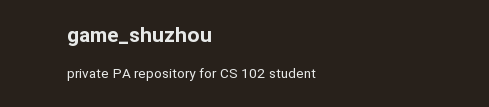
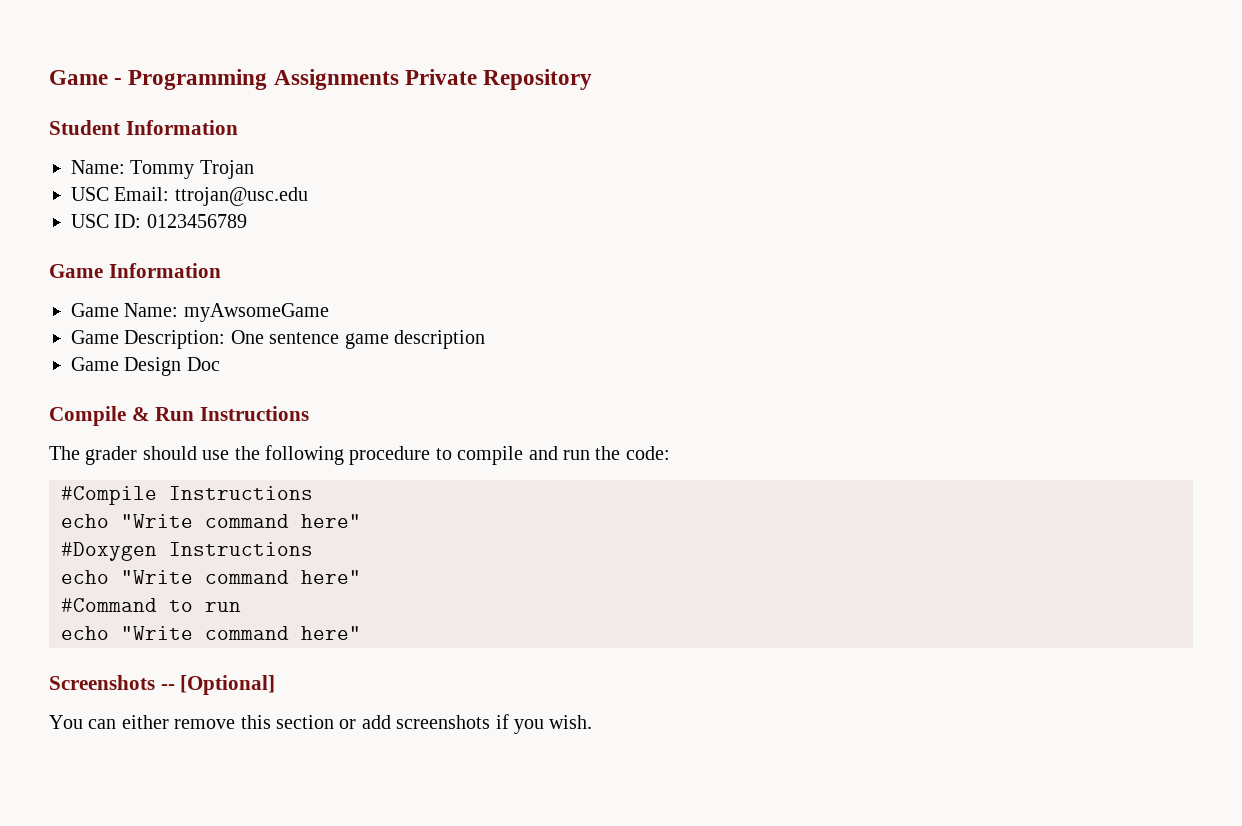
- game_shuzhou
- private PA repository for CS 102 student
+ Game - Programming Assignments Private Repository
+ Student Information
+ Name: Tommy Trojan
+ USC Email: ttrojan@usc.edu
+ USC ID: 0123456789
+ Game Information
+ Game Name: myAwsomeGame
+ Game Description: One sentence game description
+ Game Design Doc
+ Compile & Run Instructions
+ The grader should use the following procedure to compile and run the code:
+ #Compile Instructions
+ echo "Write command here"
+ #Doxygen Instructions
+ echo "Write command here"
+ #Command to run
+ echo "Write command here"
+ Screenshots -- [Optional]
+ You can either remove this section or add screenshots if you wish.

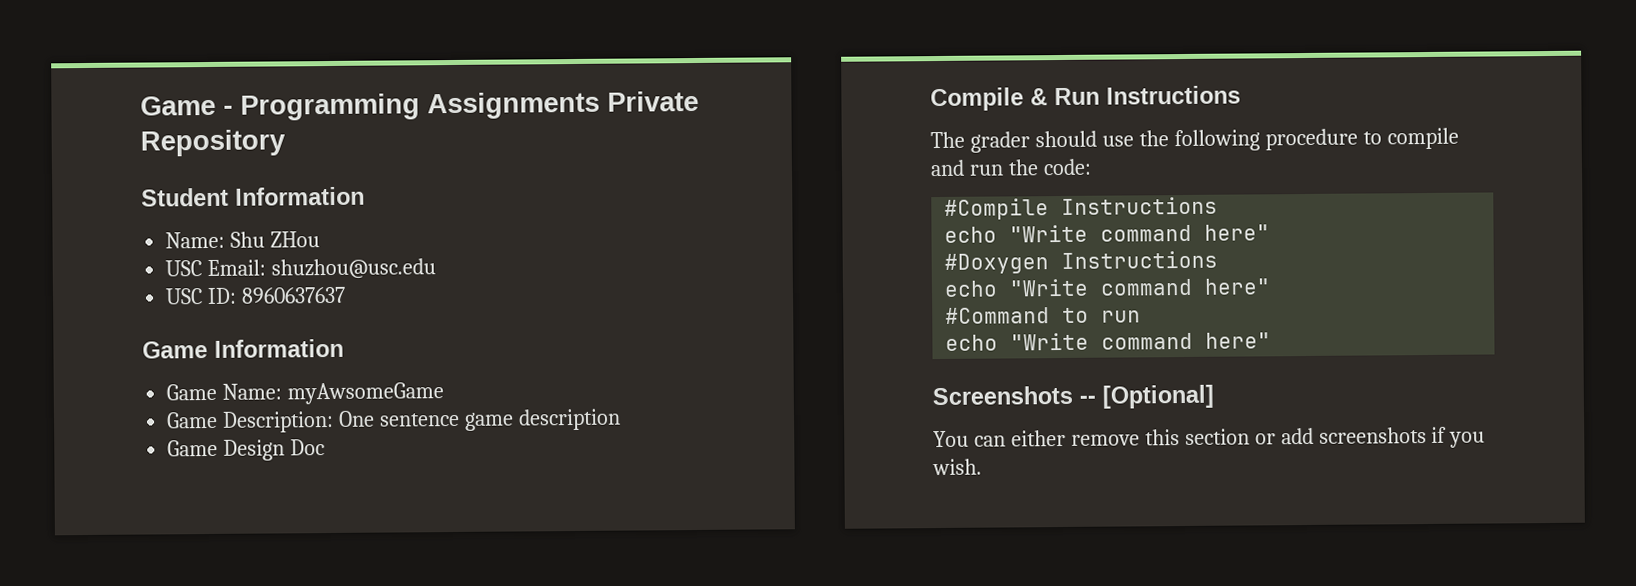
- Name: Tommy Trojan
+ Name: Shu ZHou
- USC Email: ttrojan@usc.edu
+ USC Email: shuzhou@usc.edu
- USC ID: 0123456789
+ USC ID: 8960637637

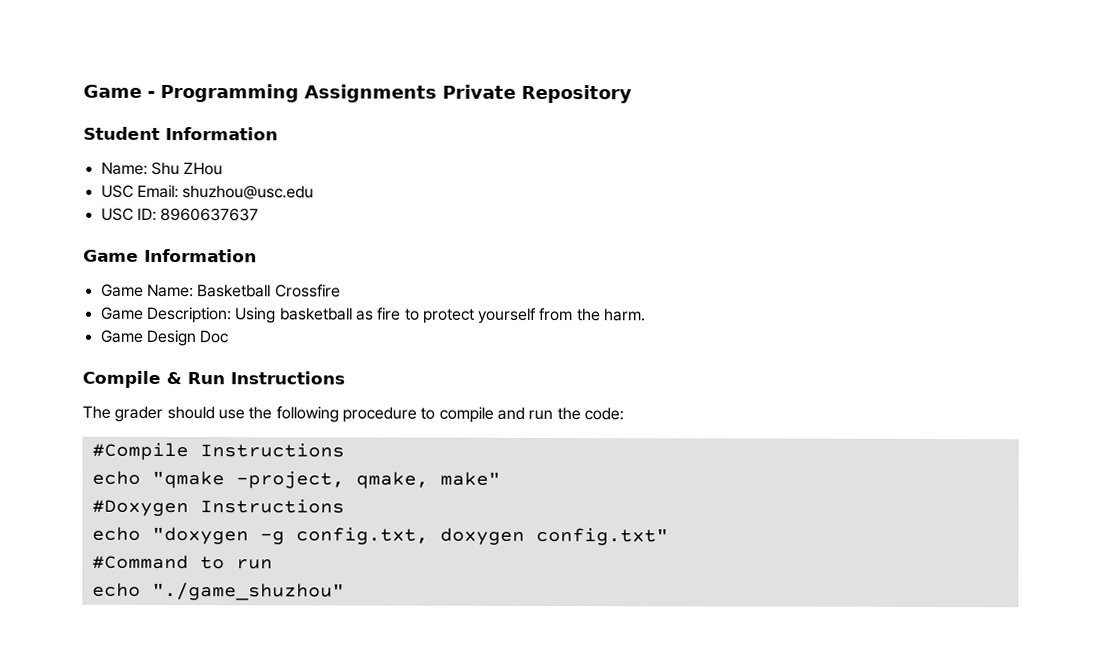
- Game Name: myAwsomeGame
+ Game Name: Basketball Crossfire
- Game Description: One sentence game description
+ Game Description: Using basketball as fire to protect yourself from the harm.
  #Compile Instructions
- echo "Write command here"
+ echo "qmake -project, qmake, make"
  #Doxygen Instructions
- echo "Write command here"
+ echo "doxygen -g config.txt, doxygen config.txt"
  #Command to run
- echo "Write command here"
- Screenshots -- [Optional]
- You can either remove this section or add screenshots if you wish.
+ echo "./game_shuzhou"

